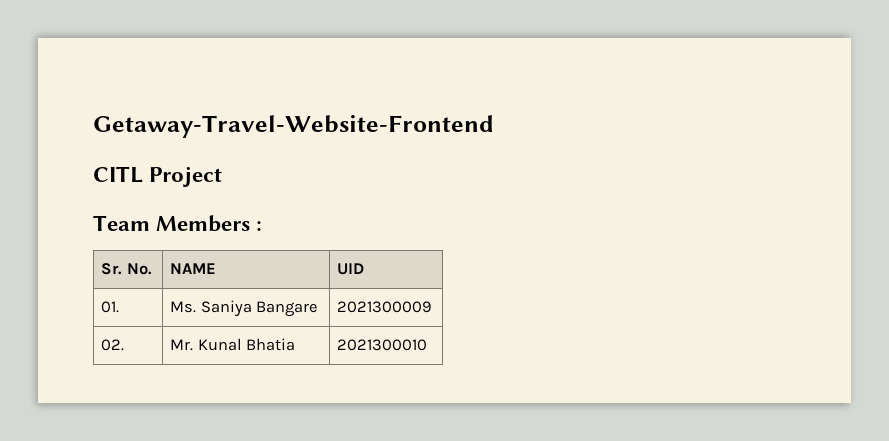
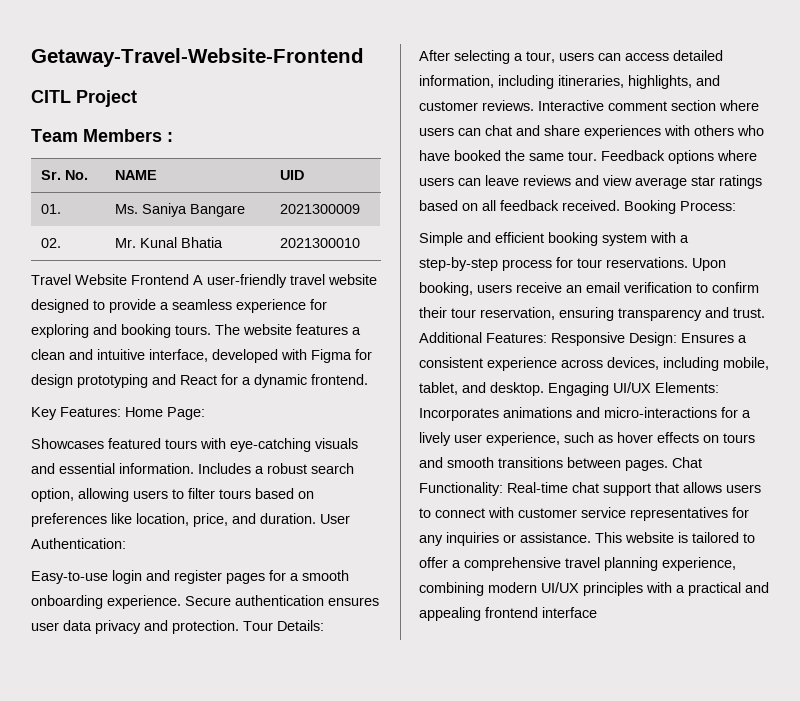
+ Travel Website Frontend A user-friendly travel website designed to provide a seamless experience for exploring and booking tours. The website features a clean and intuitive interface, developed with Figma for design prototyping and React for a dynamic frontend.
+ Key Features: Home Page:
+ Showcases featured tours with eye-catching visuals and essential information. Includes a robust search option, allowing users to filter tours based on preferences like location, price, and duration. User Authentication:
+ Easy-to-use login and register pages for a smooth onboarding experience. Secure authentication ensures user data privacy and protection. Tour Details:
+ After selecting a tour, users can access detailed information, including itineraries, highlights, and customer reviews. Interactive comment section where users can chat and share experiences with others who have booked the same tour. Feedback options where users can leave reviews and view average star ratings based on all feedback received. Booking Process:
+ Simple and efficient booking system with a step-by-step process for tour reservations. Upon booking, users receive an email verification to confirm their tour reservation, ensuring transparency and trust. Additional Features: Responsive Design: Ensures a consistent experience across devices, including mobile, tablet, and desktop. Engaging UI/UX Elements: Incorporates animations and micro-interactions for a lively user experience, such as hover effects on tours and smooth transitions between pages. Chat Functionality: Real-time chat support that allows users to connect with customer service representatives for any inquiries or assistance. This website is tailored to offer a comprehensive travel planning experience, combining modern UI/UX principles with a practical and appealing frontend interface

